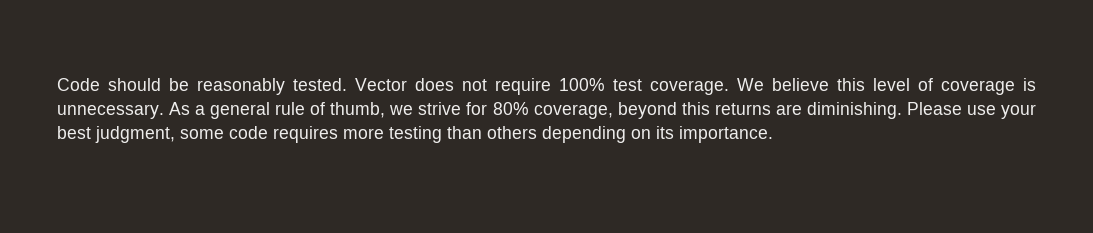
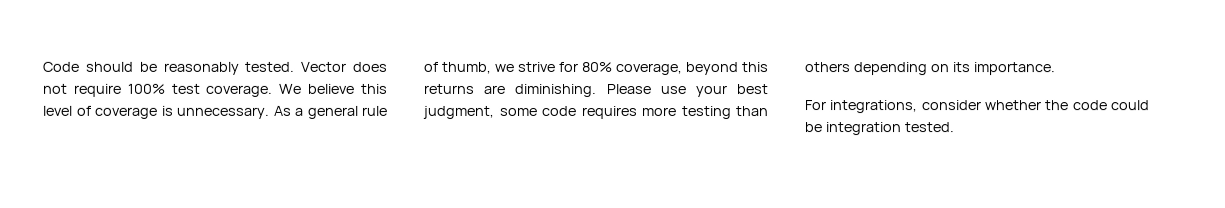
+ For integrations, consider whether the code could be integration tested.

